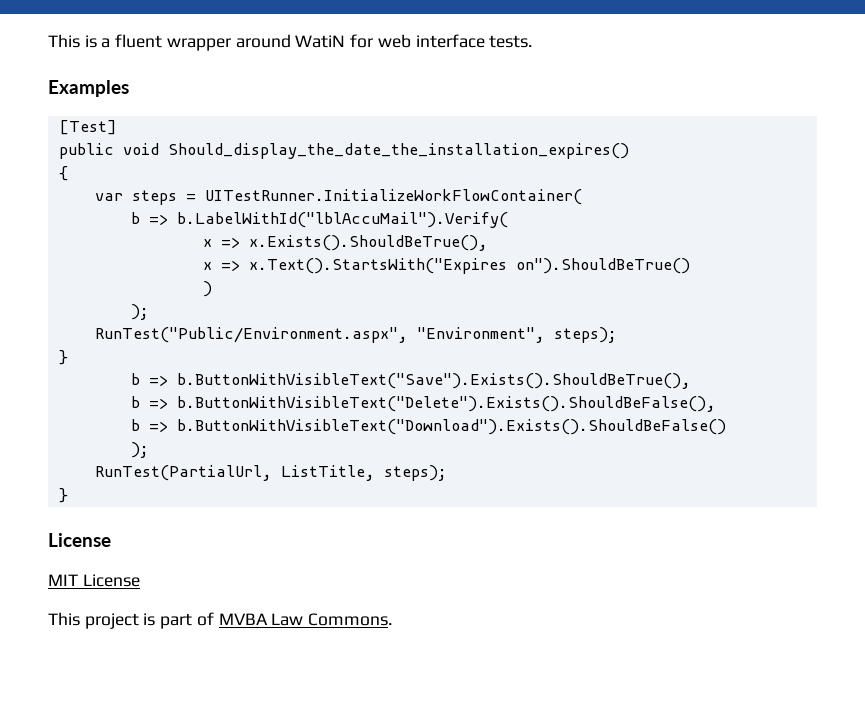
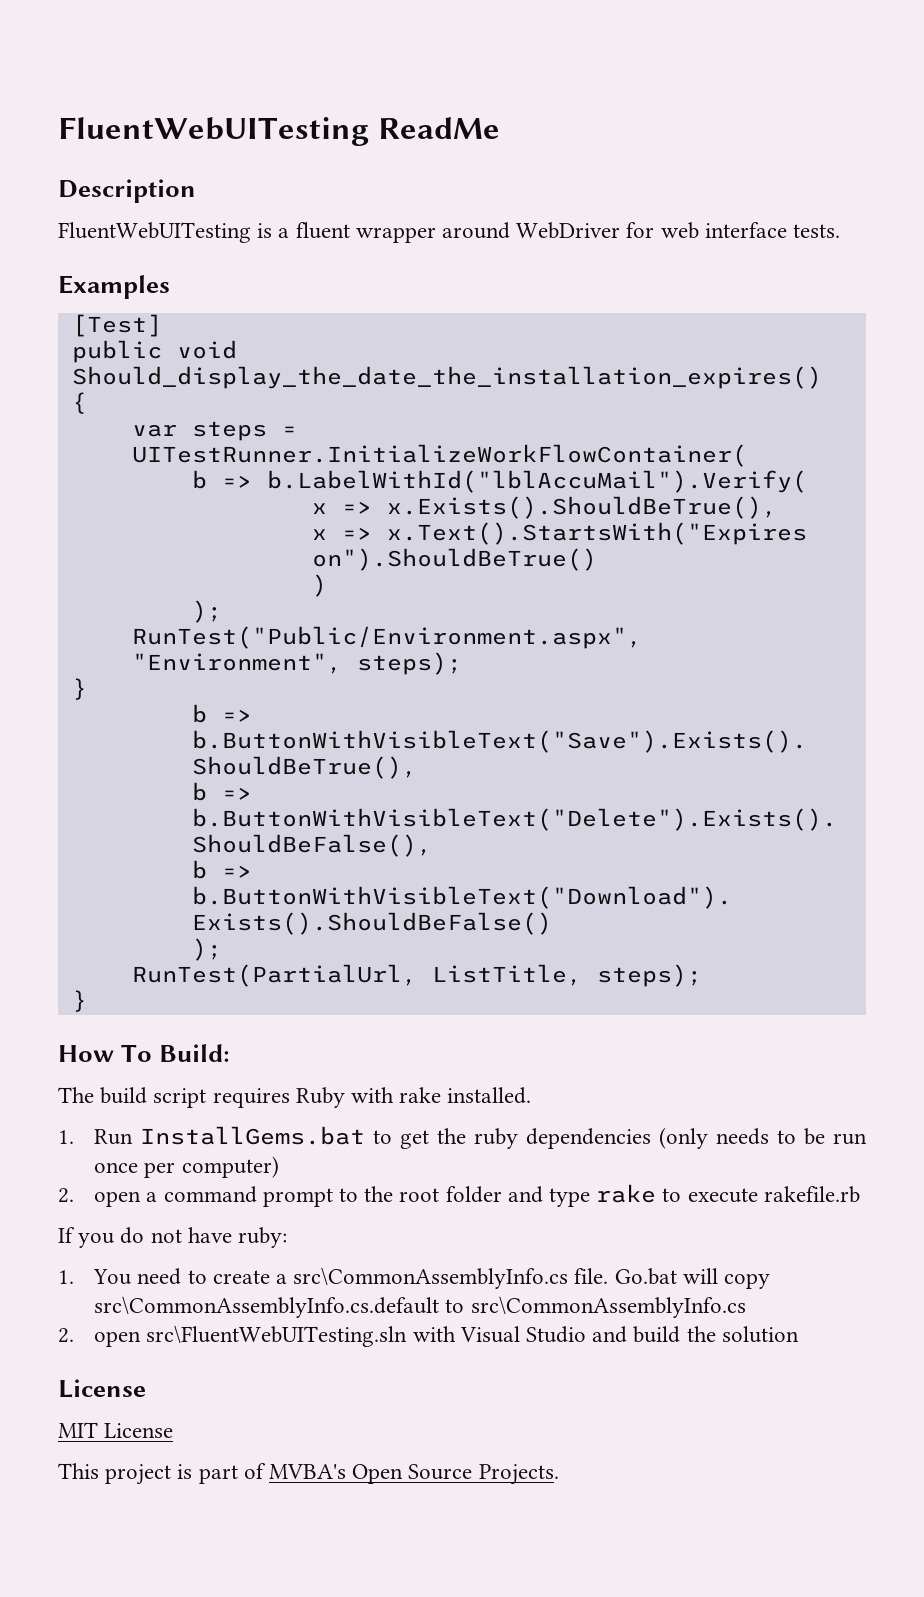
- This is a fluent wrapper around WatiN for web interface tests.
+ FluentWebUITesting ReadMe
+ Description
+ FluentWebUITesting is a fluent wrapper around WebDriver for web interface tests.
+ How To Build:
+ The build script requires Ruby with rake installed.
+ 1. Run InstallGems.bat to get the ruby dependencies (only needs to be run once per computer)
+ 2. open a command prompt to the root folder and type rake to execute rakefile.rb
+ If you do not have ruby:
+ 1. You need to create a src\CommonAssemblyInfo.cs file. Go.bat will copy src\CommonAssemblyInfo.cs.default to src\CommonAssemblyInfo.cs
+ 2. open src\FluentWebUITesting.sln with Visual Studio and build the solution
- This project is part of MVBA Law Commons.
+ This project is part of MVBA's Open Source Projects.

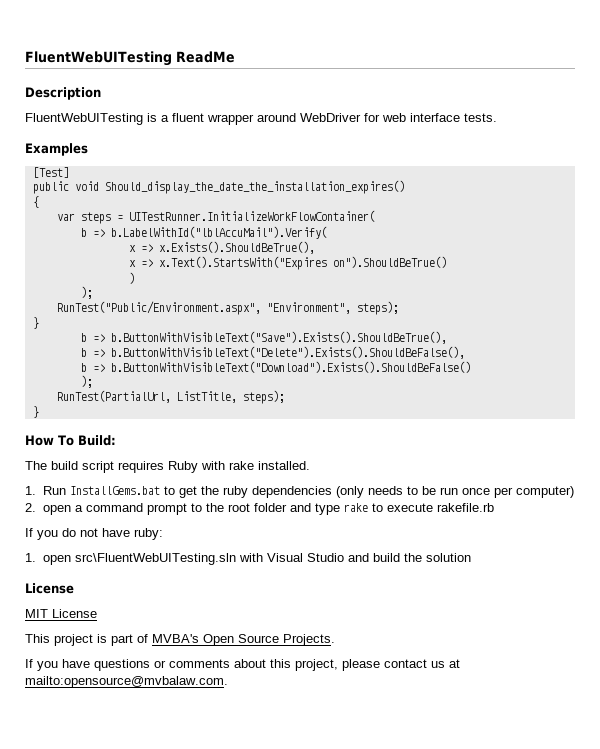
- 1. You need to create a src\CommonAssemblyInfo.cs file. Go.bat will copy src\CommonAssemblyInfo.cs.default to src\CommonAssemblyInfo.cs
- 2. open src\FluentWebUITesting.sln with Visual Studio and build the solution
+ 1. open src\FluentWebUITesting.sln with Visual Studio and build the solution
+ If you have questions or comments about this project, please contact us at mailto:opensource@mvbalaw.com.

